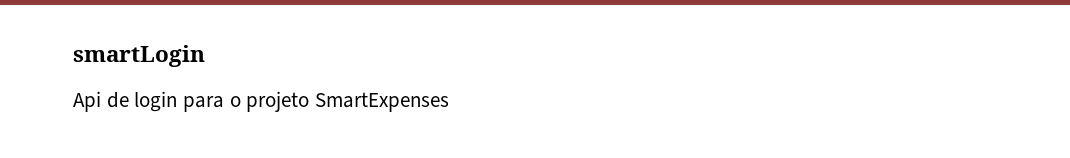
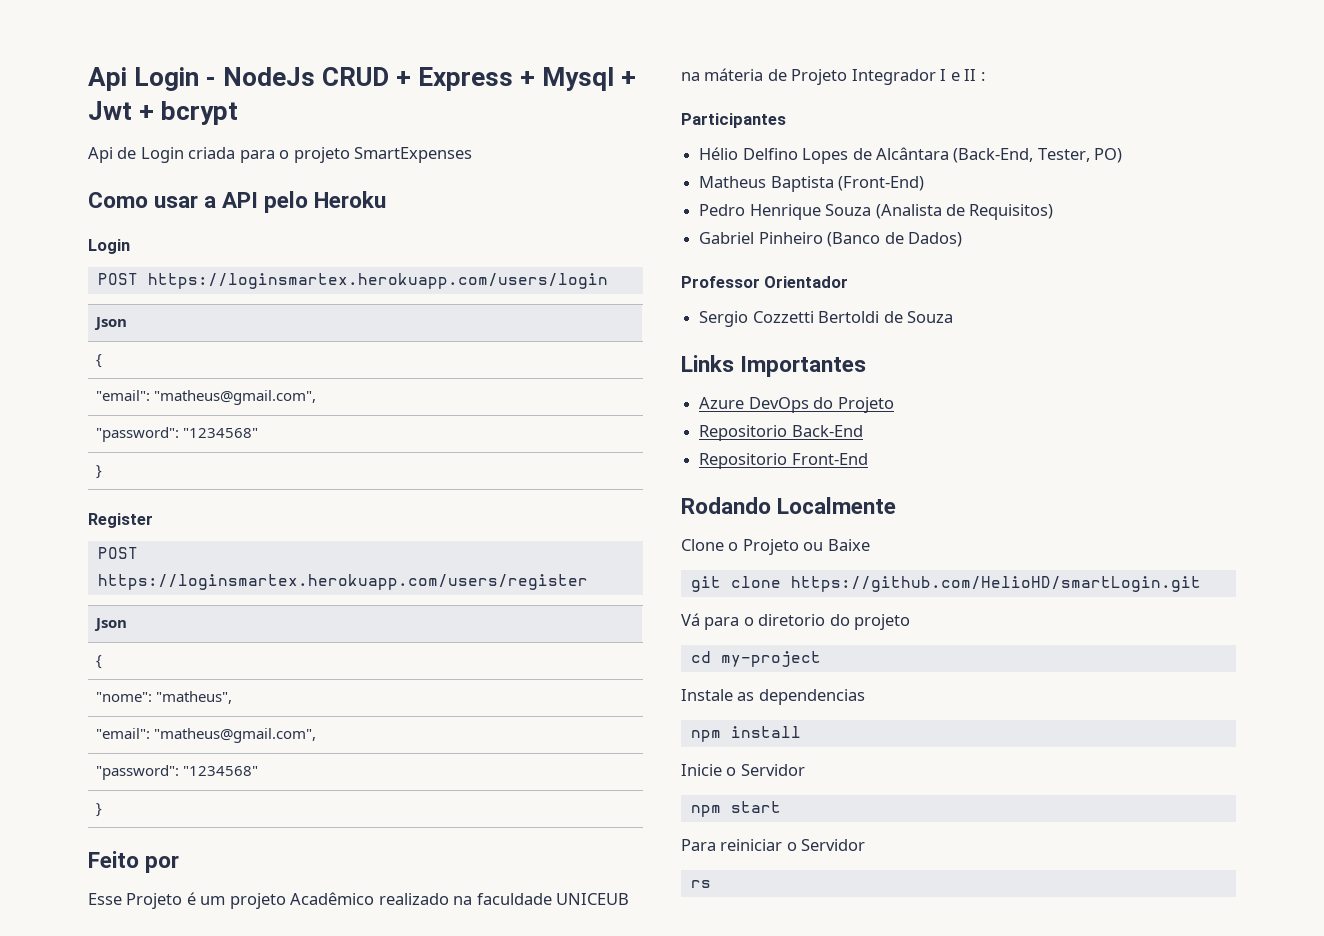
- smartLogin
+ Api Login - NodeJs CRUD + Express + Mysql + Jwt + bcrypt
- Api de login para o projeto SmartExpenses
+ Api de Login criada para o projeto SmartExpenses
+ Como usar a API pelo Heroku
+ Login
+ POST https://loginsmartex.herokuapp.com/users/login
+ Json
+ {
+ "email": "matheus@gmail.com",
+ "password": "1234568"
+ }
+ Register
+ POST https://loginsmartex.herokuapp.com/users/register
+ Json
+ {
+ "nome": "matheus",
+ "email": "matheus@gmail.com",
+ "password": "1234568"
+ }
+ Feito por
+ Esse Projeto é um projeto Acadêmico realizado na faculdade UNICEUB na máteria de Projeto Integrador I e II :
+ Participantes
+ Hélio Delfino Lopes de Alcântara (Back-End, Tester, PO)
+ Matheus Baptista (Front-End)
+ Pedro Henrique Souza (Analista de Requisitos)
+ Gabriel Pinheiro (Banco de Dados)
+ Professor Orientador
+ Sergio Cozzetti Bertoldi de Souza
+ Links Importantes
+ Azure DevOps do Projeto
+ Repositorio Back-End
+ Repositorio Front-End
+ Rodando Localmente
+ Clone o Projeto ou Baixe
+ git clone https://github.com/HelioHD/smartLogin.git
+ Vá para o diretorio do projeto
+ cd my-project
+ Instale as dependencias
+ npm install
+ Inicie o Servidor
+ npm start
+ Para reiniciar o Servidor
+ rs

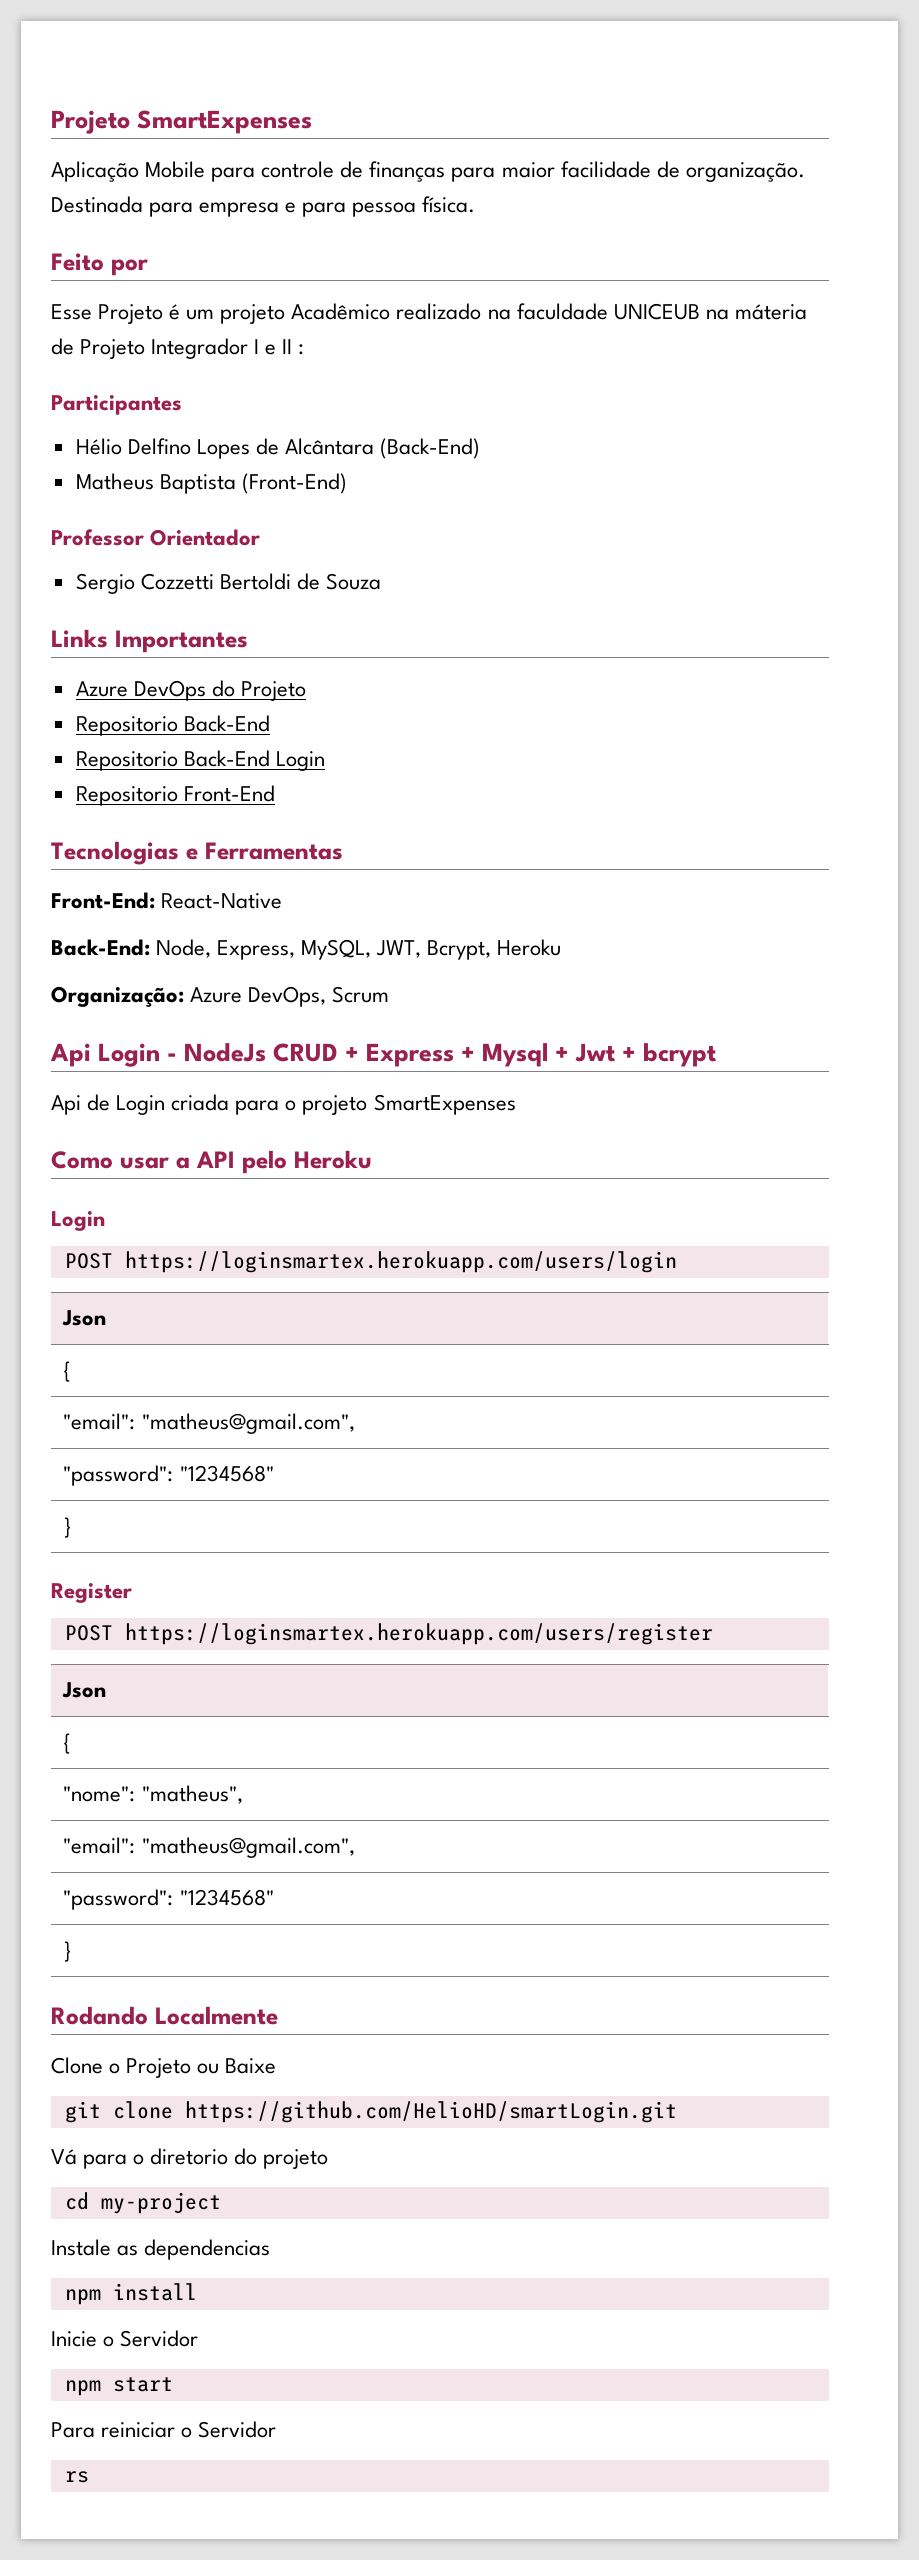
+ Projeto SmartExpenses
+ Aplicação Mobile para controle de finanças para maior facilidade de organização. Destinada para empresa e para pessoa física.
+ Feito por
+ Esse Projeto é um projeto Acadêmico realizado na faculdade UNICEUB na máteria de Projeto Integrador I e II :
+ Participantes
+ Hélio Delfino Lopes de Alcântara (Back-End)
+ Matheus Baptista (Front-End)
+ Professor Orientador
+ Sergio Cozzetti Bertoldi de Souza
+ Links Importantes
+ Azure DevOps do Projeto
+ Repositorio Back-End
+ Repositorio Back-End Login
+ Repositorio Front-End
+ Tecnologias e Ferramentas
+ Front-End: React-Native
+ Back-End: Node, Express, MySQL, JWT, Bcrypt, Heroku
+ Organização: Azure DevOps, Scrum
- Feito por
- Esse Projeto é um projeto Acadêmico realizado na faculdade UNICEUB na máteria de Projeto Integrador I e II :
- Participantes
- Hélio Delfino Lopes de Alcântara (Back-End, Tester, PO)
- Matheus Baptista (Front-End)
- Pedro Henrique Souza (Analista de Requisitos)
- Gabriel Pinheiro (Banco de Dados)
- Professor Orientador
- Sergio Cozzetti Bertoldi de Souza
- Links Importantes
- Azure DevOps do Projeto
- Repositorio Back-End
- Repositorio Front-End

